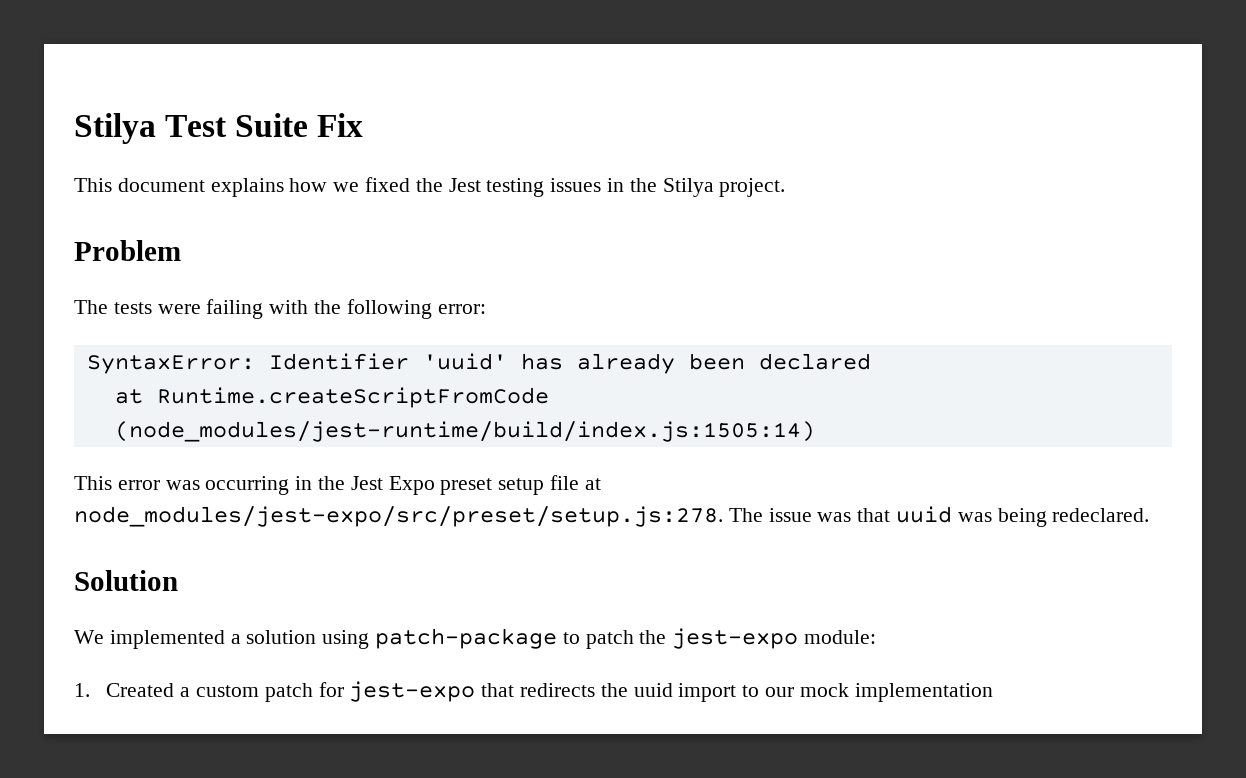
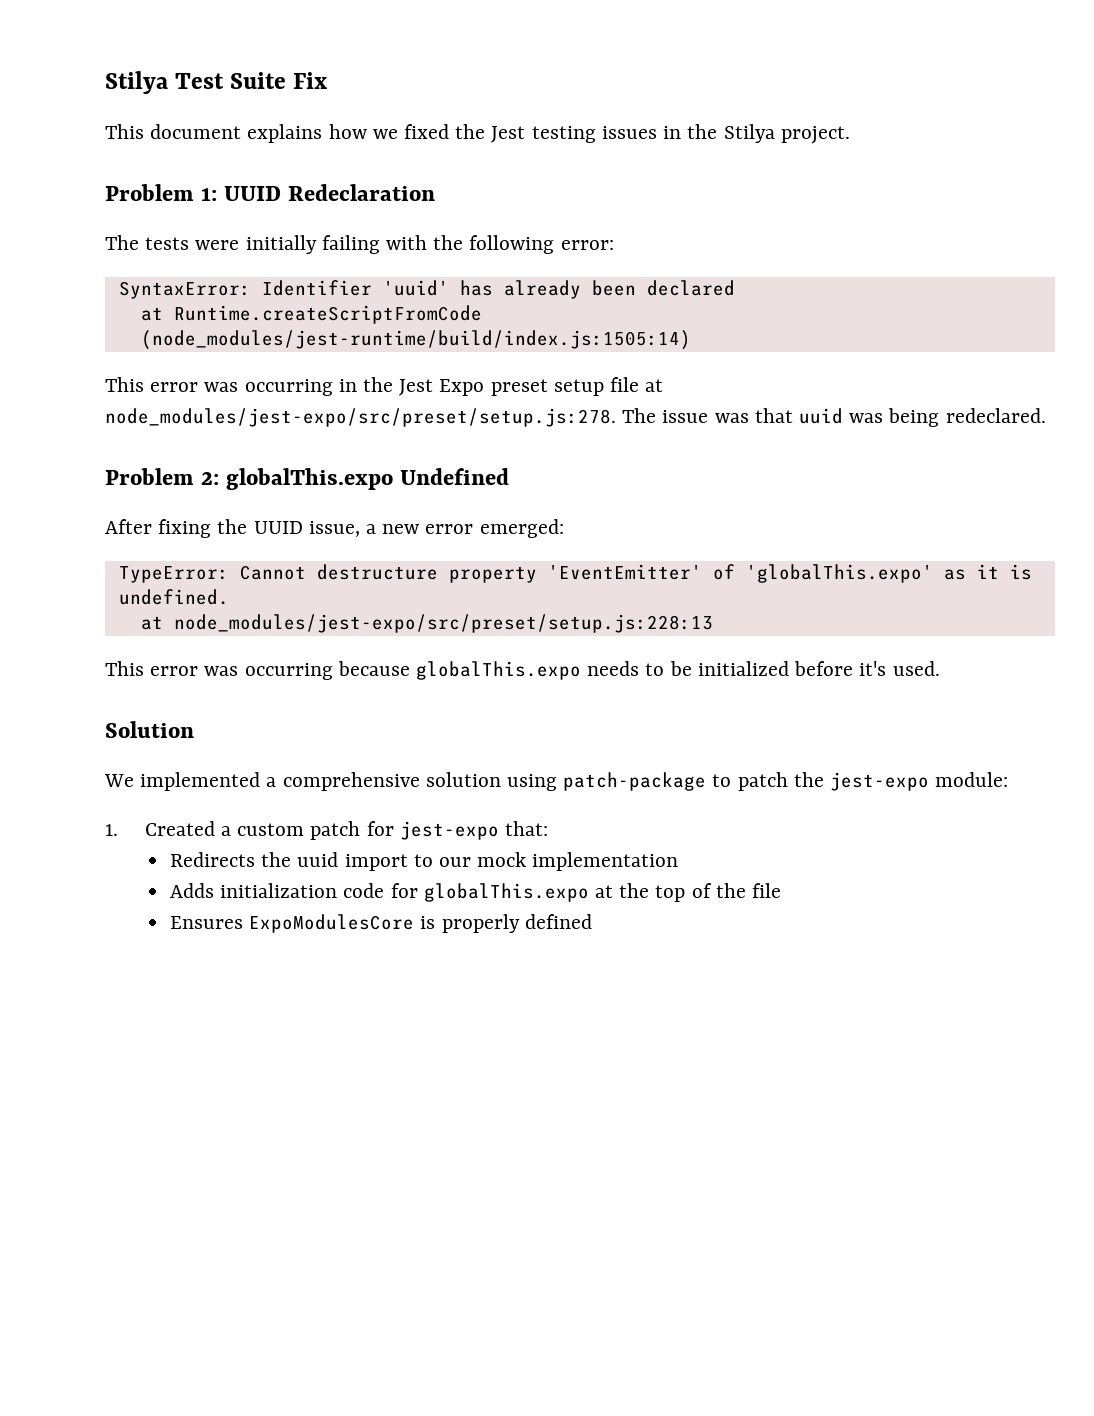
- Problem
+ Problem 1: UUID Redeclaration
- The tests were failing with the following error:
+ The tests were initially failing with the following error:
+ Problem 2: globalThis.expo Undefined
+ After fixing the UUID issue, a new error emerged:
+ TypeError: Cannot destructure property 'EventEmitter' of 'globalThis.expo' as it is undefined.
+ at node_modules/jest-expo/src/preset/setup.js:228:13
+ This error was occurring because globalThis.expo needs to be initialized before it's used.
- We implemented a solution using patch-package to patch the jest-expo module:
+ We implemented a comprehensive solution using patch-package to patch the jest-expo module:
- 1. Created a custom patch for jest-expo that redirects the uuid import to our mock implementation
+ 1. Created a custom patch for jest-expo that:
+ Redirects the uuid import to our mock implementation
+ Adds initialization code for globalThis.expo at the top of the file
+ Ensures ExpoModulesCore is properly defined

